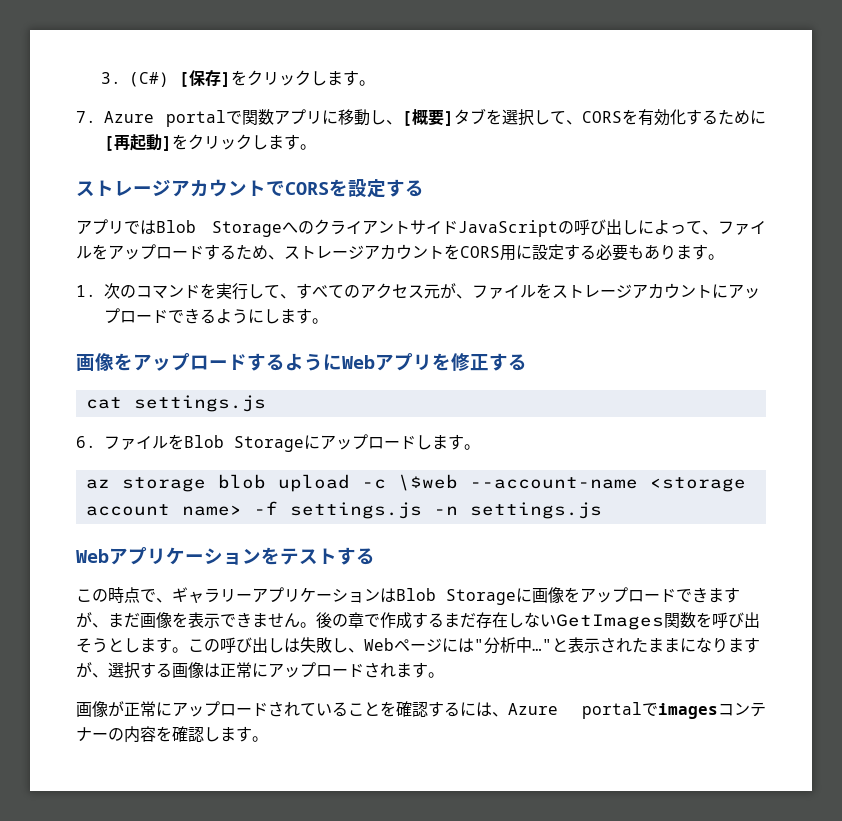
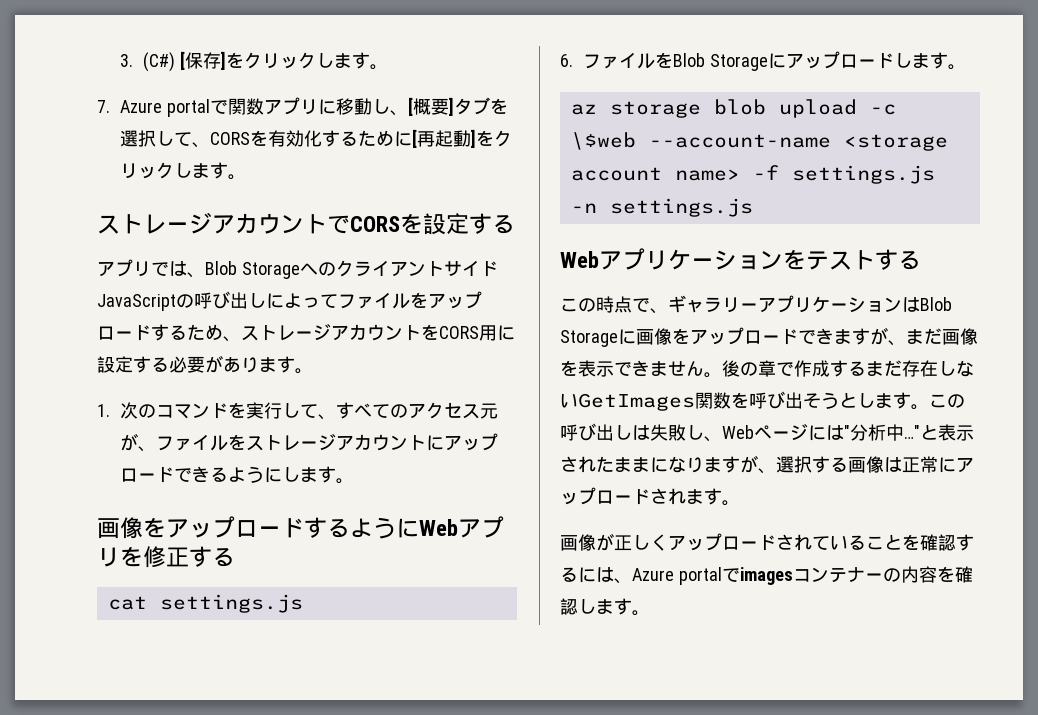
- アプリではBlob StorageへのクライアントサイドJavaScriptの呼び出しによって、ファイルをアップロードするため、ストレージアカウントをCORS用に設定する必要もあります。
+ アプリでは、Blob StorageへのクライアントサイドJavaScriptの呼び出しによってファイルをアップロードするため、ストレージアカウントをCORS用に設定する必要があります。
- 画像が正常にアップロードされていることを確認するには、Azure portalでimagesコンテナーの内容を確認します。
+ 画像が正しくアップロードされていることを確認するには、Azure portalでimagesコンテナーの内容を確認します。

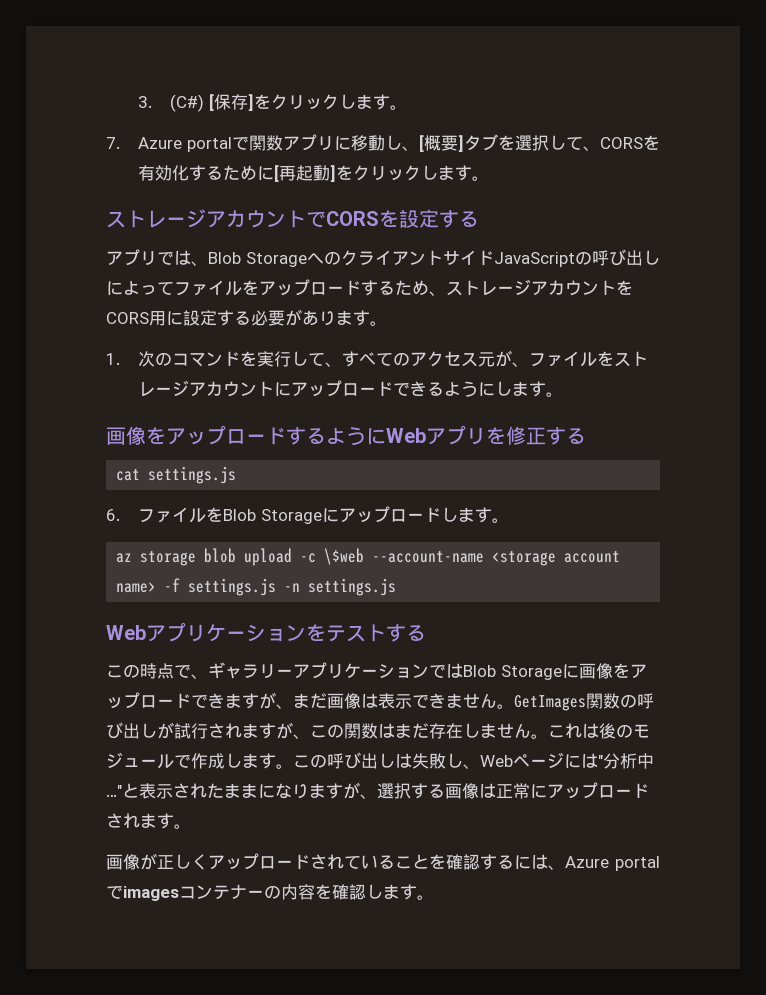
- この時点で、ギャラリーアプリケーションはBlob Storageに画像をアップロードできますが、まだ画像を表示できません。
+ この時点で、ギャラリーアプリケーションではBlob Storageに画像をアップロードできますが、まだ画像は表示できません。
- 後の章で作成するまだ存在しないGetImages関数を呼び出そうとします。
+ GetImages関数の呼び出しが試行されますが、この関数はまだ存在しません。これは後のモジュールで作成します。

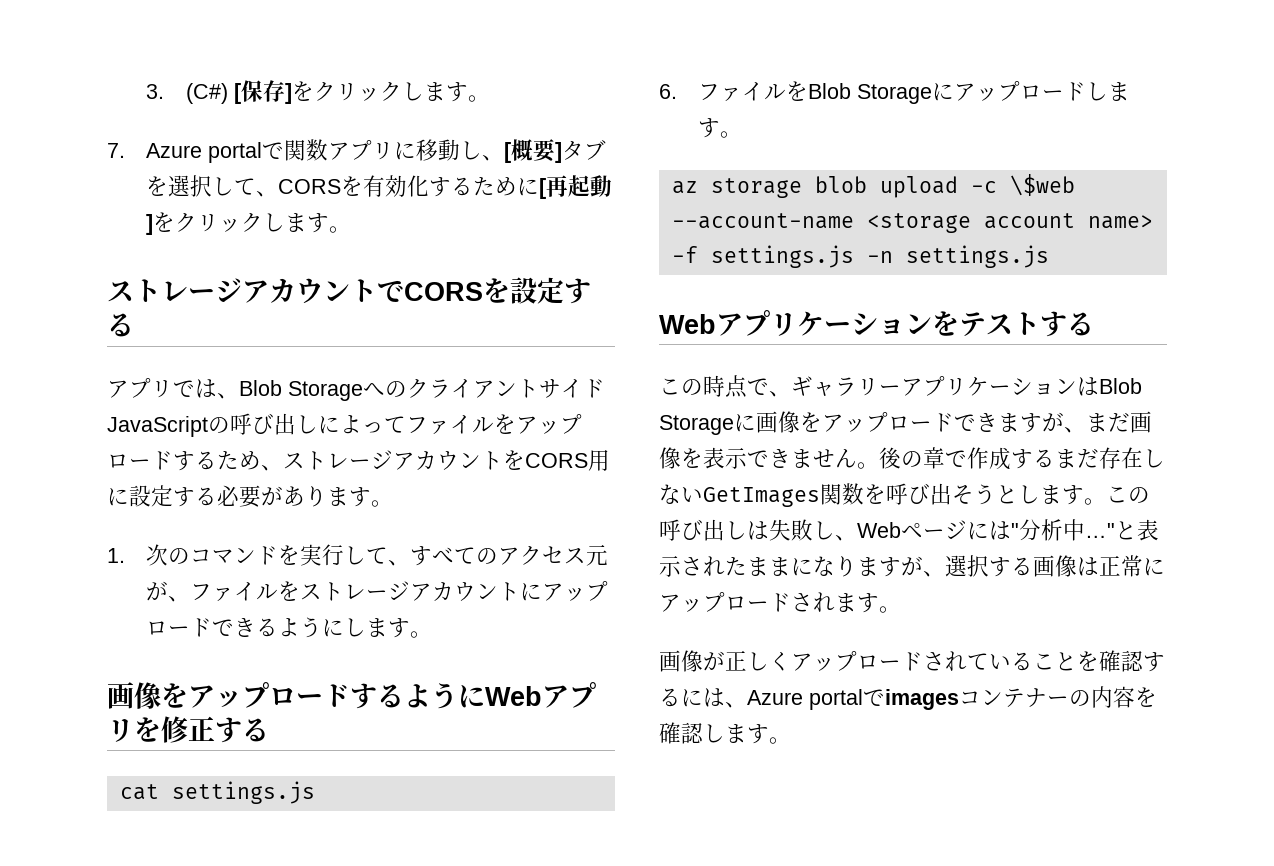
- この時点で、ギャラリーアプリケーションではBlob Storageに画像をアップロードできますが、まだ画像は表示できません。
+ この時点で、ギャラリーアプリケーションはBlob Storageに画像をアップロードできますが、まだ画像を表示できません。
- GetImages関数の呼び出しが試行されますが、この関数はまだ存在しません。これは後のモジュールで作成します。
+ 後の章で作成するまだ存在しないGetImages関数を呼び出そうとします。

